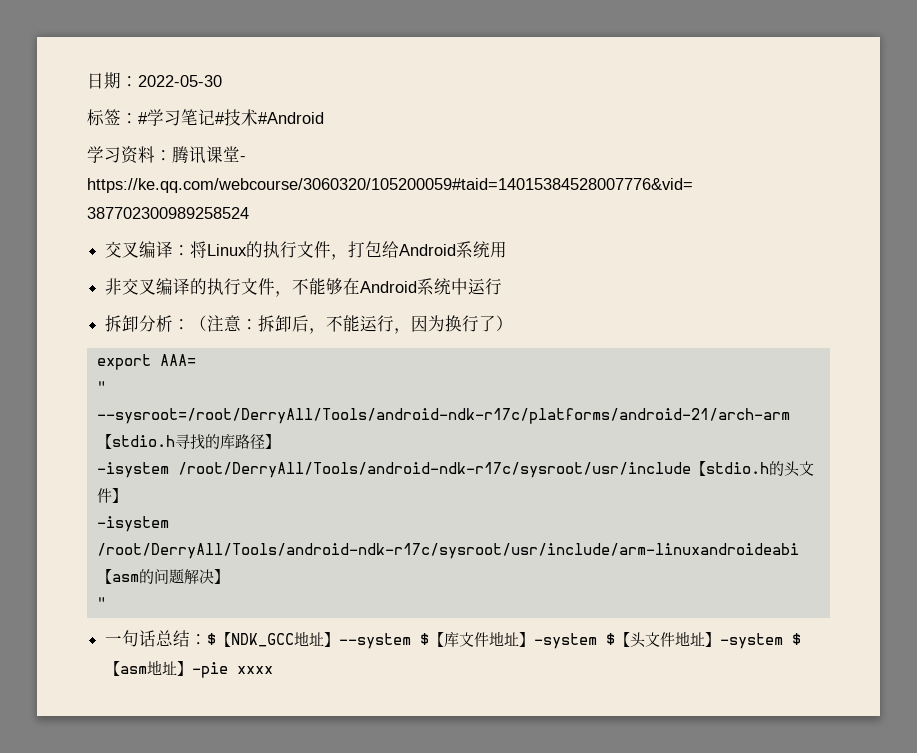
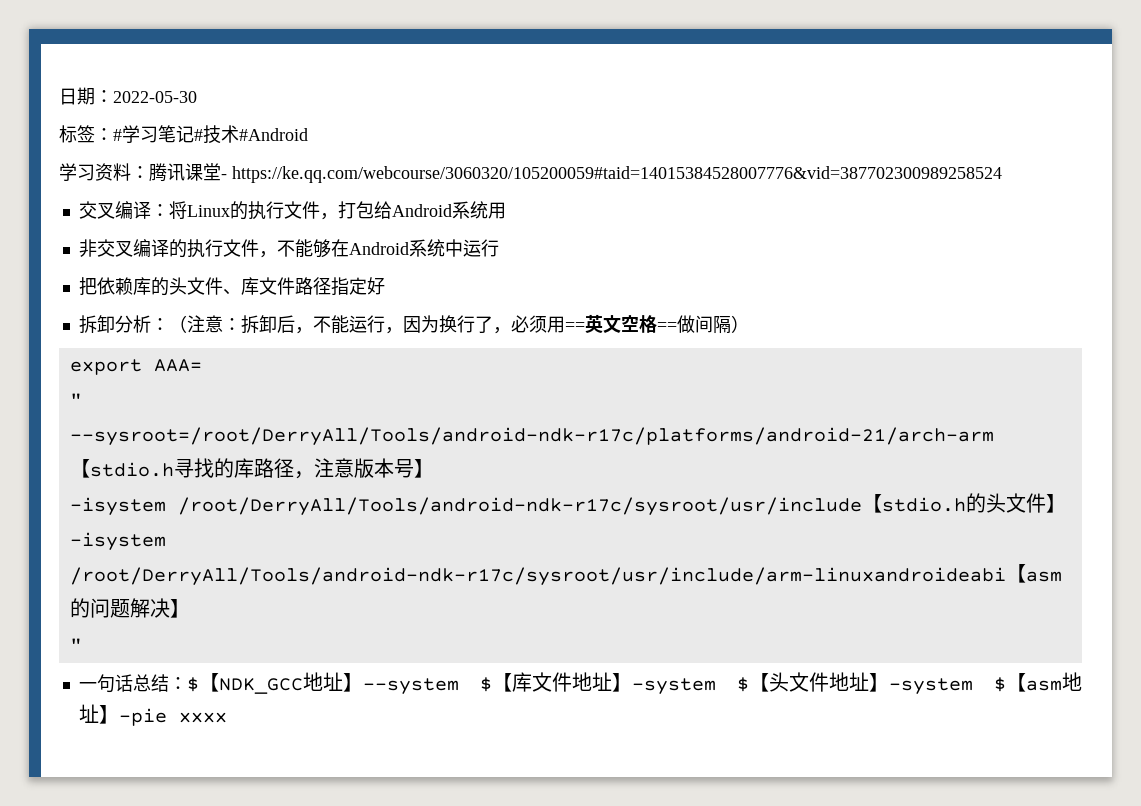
+ 把依赖库的头文件、库文件路径指定好
- 拆卸分析：（注意：拆卸后，不能运行，因为换行了）
+ 拆卸分析：（注意：拆卸后，不能运行，因为换行了，必须用==英文空格==做间隔）
- --sysroot=/root/DerryAll/Tools/android-ndk-r17c/platforms/android-21/arch-arm【stdio.h寻找的库路径】
+ --sysroot=/root/DerryAll/Tools/android-ndk-r17c/platforms/android-21/arch-arm【stdio.h寻找的库路径，注意版本号】

